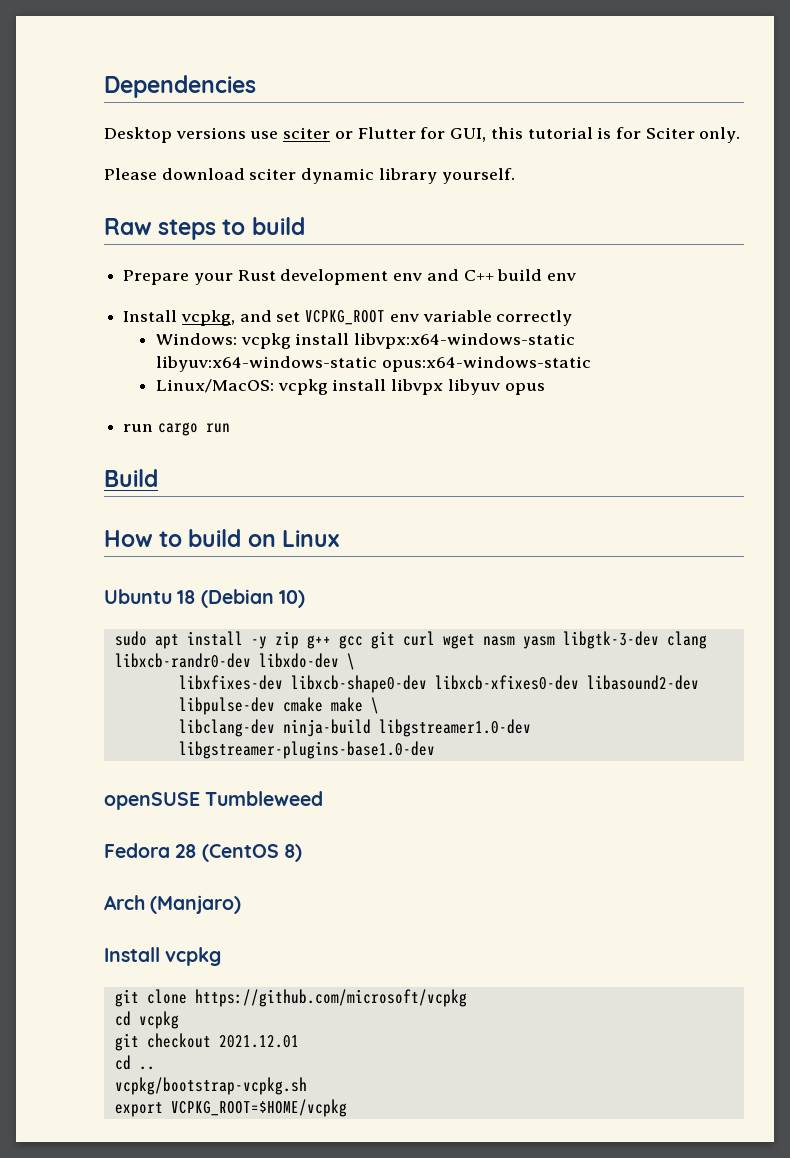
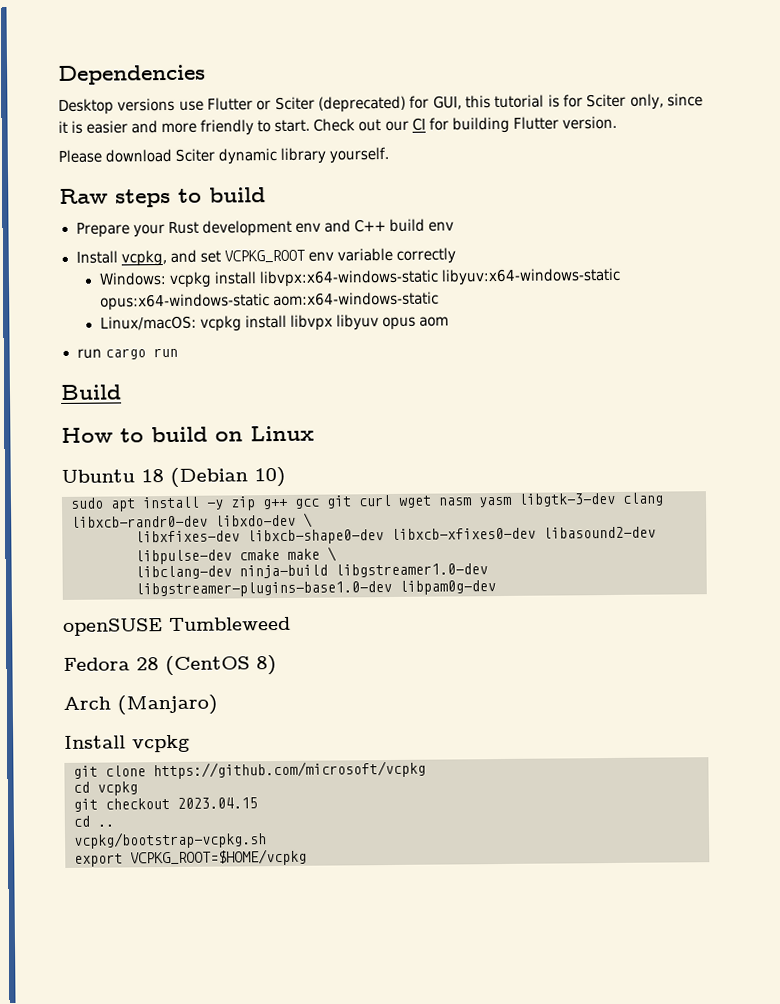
- Desktop versions use sciter or Flutter for GUI, this tutorial is for Sciter only.
+ Desktop versions use Flutter or Sciter (deprecated) for GUI, this tutorial is for Sciter only, since it is easier and more friendly to start. Check out our CI for building Flutter version.
- Please download sciter dynamic library yourself.
+ Please download Sciter dynamic library yourself.
- Windows: vcpkg install libvpx:x64-windows-static libyuv:x64-windows-static opus:x64-windows-static
- Linux/MacOS: vcpkg install libvpx libyuv opus
+ Windows: vcpkg install libvpx:x64-windows-static libyuv:x64-windows-static opus:x64-windows-static aom:x64-windows-static
+ Linux/macOS: vcpkg install libvpx libyuv opus aom
- libclang-dev ninja-build libgstreamer1.0-dev libgstreamer-plugins-base1.0-dev
+ libclang-dev ninja-build libgstreamer1.0-dev libgstreamer-plugins-base1.0-dev libpam0g-dev
- git checkout 2021.12.01
+ git checkout 2023.04.15

